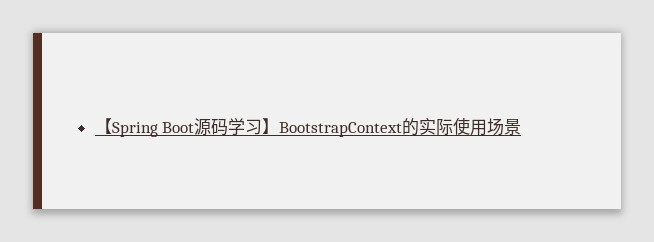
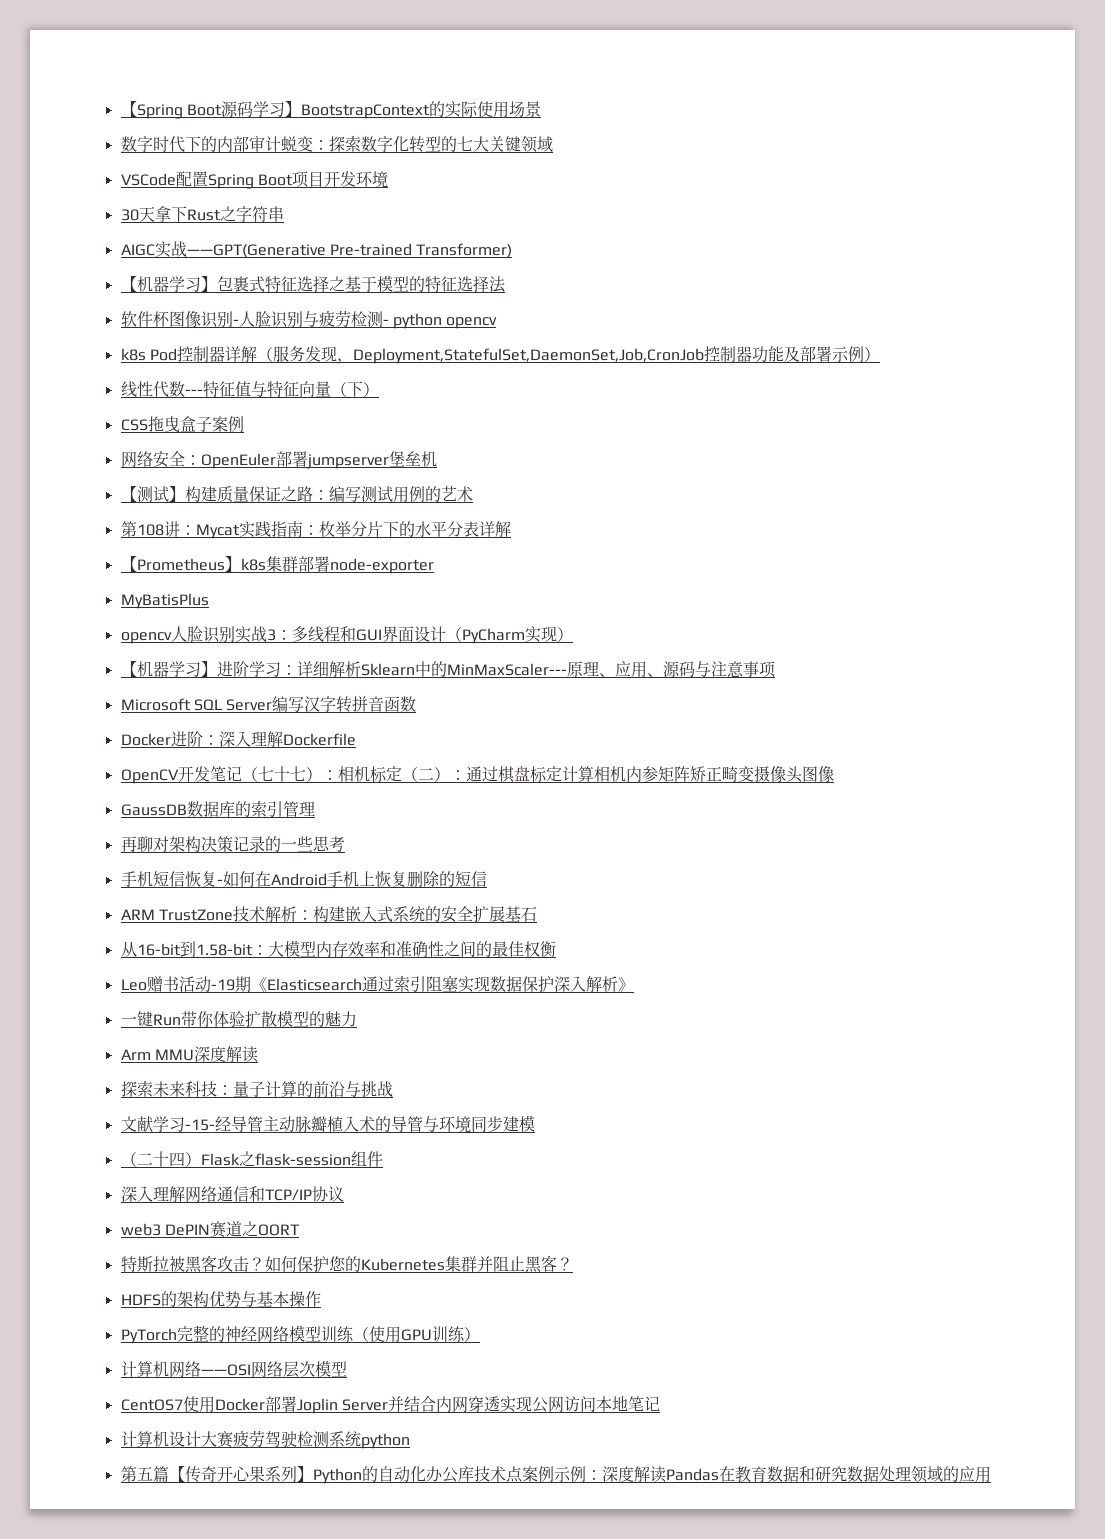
+ 数字时代下的内部审计蜕变：探索数字化转型的七大关键领域
+ VSCode配置Spring Boot项目开发环境
+ 30天拿下Rust之字符串
+ AIGC实战——GPT(Generative Pre-trained Transformer)
+ 【机器学习】包裹式特征选择之基于模型的特征选择法
+ 软件杯图像识别-人脸识别与疲劳检测- python opencv
+ k8s Pod控制器详解（服务发现，Deployment,StatefulSet,DaemonSet,Job,CronJob控制器功能及部署示例）
+ 线性代数---特征值与特征向量（下）
+ CSS拖曳盒子案例
+ 网络安全：OpenEuler部署jumpserver堡垒机
+ 【测试】构建质量保证之路：编写测试用例的艺术
+ 第108讲：Mycat实践指南：枚举分片下的水平分表详解
+ 【Prometheus】k8s集群部署node-exporter
+ MyBatisPlus
+ opencv人脸识别实战3：多线程和GUI界面设计（PyCharm实现）
+ 【机器学习】进阶学习：详细解析Sklearn中的MinMaxScaler---原理、应用、源码与注意事项
+ Microsoft SQL Server编写汉字转拼音函数
+ Docker进阶：深入理解Dockerfile
+ OpenCV开发笔记（七十七）：相机标定（二）：通过棋盘标定计算相机内参矩阵矫正畸变摄像头图像
+ GaussDB数据库的索引管理
+ 再聊对架构决策记录的一些思考
+ 手机短信恢复-如何在Android手机上恢复删除的短信
+ ARM TrustZone技术解析：构建嵌入式系统的安全扩展基石
+ 从16-bit到1.58-bit：大模型内存效率和准确性之间的最佳权衡
+ Leo赠书活动-19期《Elasticsearch通过索引阻塞实现数据保护深入解析》
+ 一键Run带你体验扩散模型的魅力
+ Arm MMU深度解读
+ 探索未来科技：量子计算的前沿与挑战
+ 文献学习-15-经导管主动脉瓣植入术的导管与环境同步建模
+ （二十四）Flask之flask-session组件
+ 深入理解网络通信和TCP/IP协议
+ web3 DePIN赛道之OORT
+ 特斯拉被黑客攻击？如何保护您的Kubernetes集群并阻止黑客？
+ HDFS的架构优势与基本操作
+ PyTorch完整的神经网络模型训练（使用GPU训练）
+ 计算机网络——OSI网络层次模型
+ CentOS7使用Docker部署Joplin Server并结合内网穿透实现公网访问本地笔记
+ 计算机设计大赛疲劳驾驶检测系统python
+ 第五篇【传奇开心果系列】Python的自动化办公库技术点案例示例：深度解读Pandas在教育数据和研究数据处理领域的应用

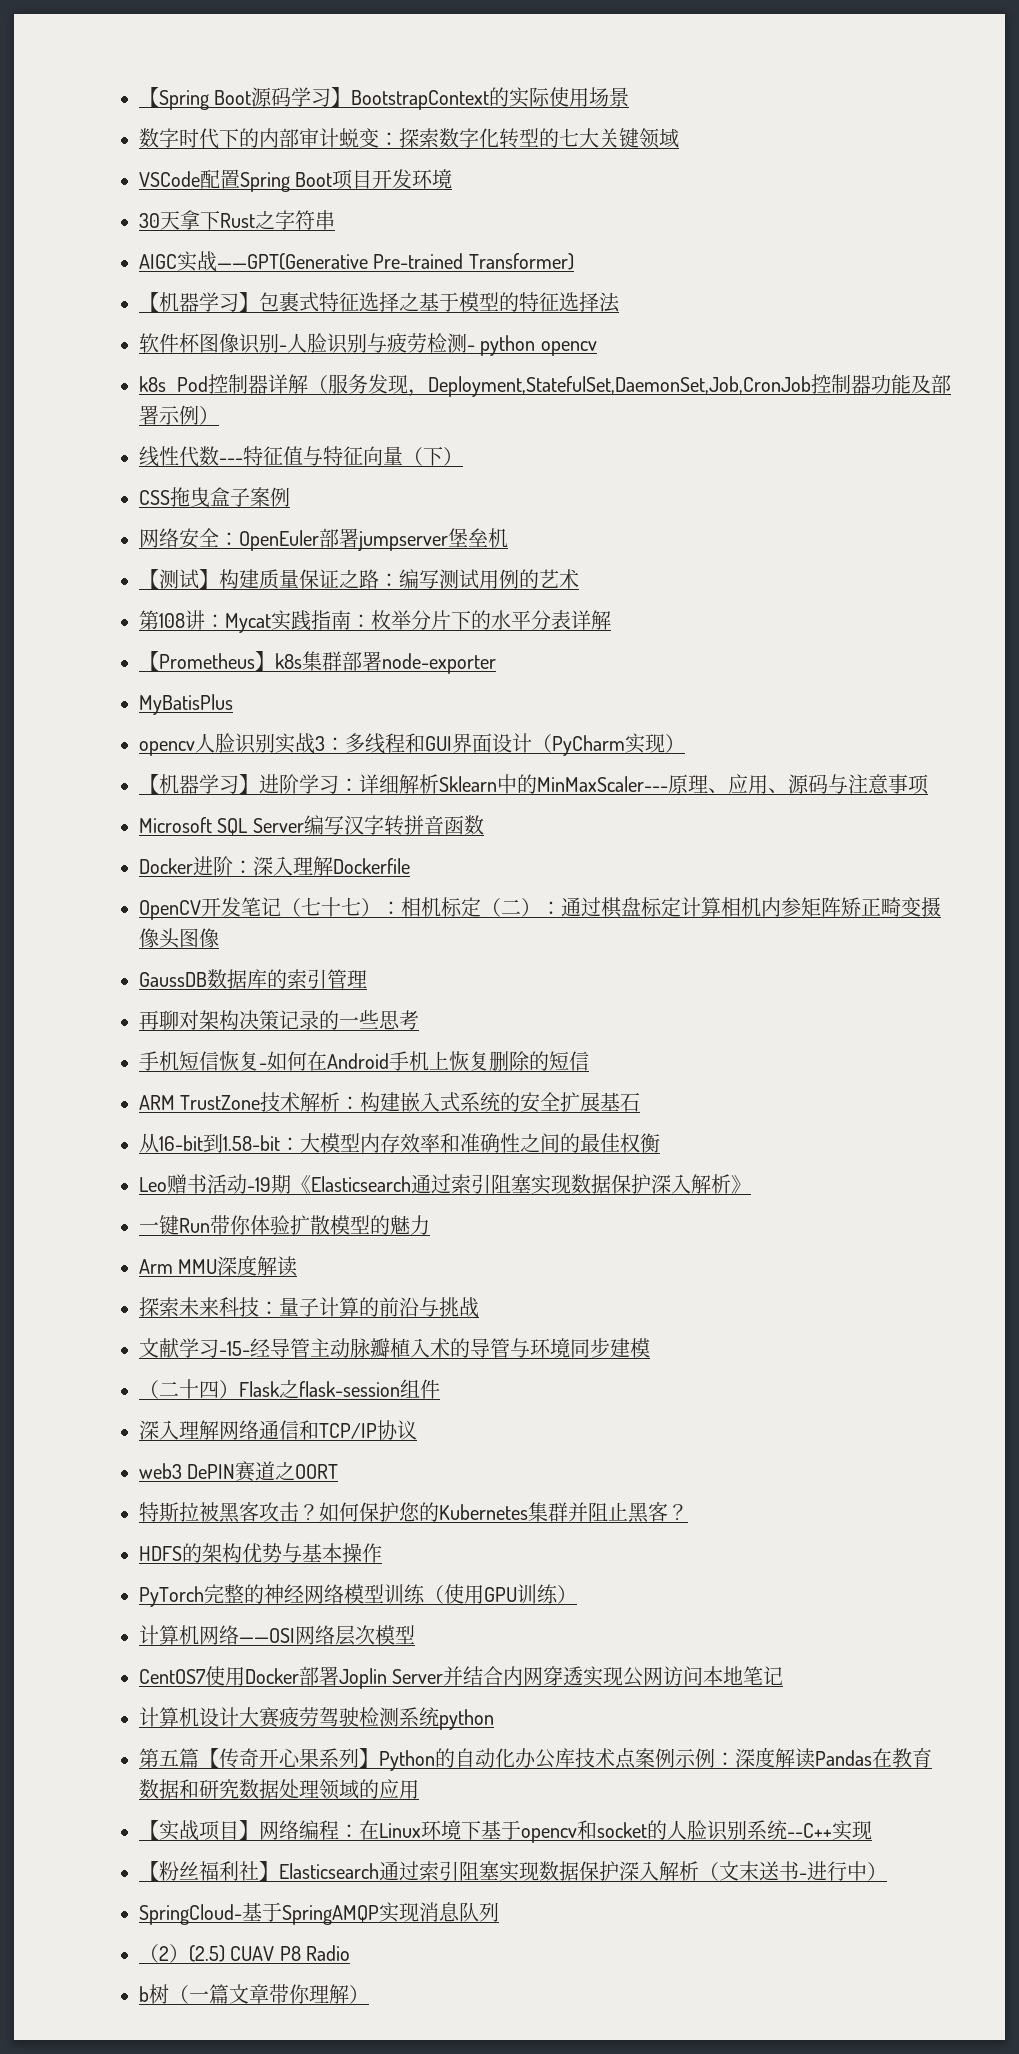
+ 【实战项目】网络编程：在Linux环境下基于opencv和socket的人脸识别系统--C++实现
+ 【粉丝福利社】Elasticsearch通过索引阻塞实现数据保护深入解析（文末送书-进行中）
+ SpringCloud-基于SpringAMQP实现消息队列
+ （2）(2.5) CUAV P8 Radio
+ b树（一篇文章带你理解）

